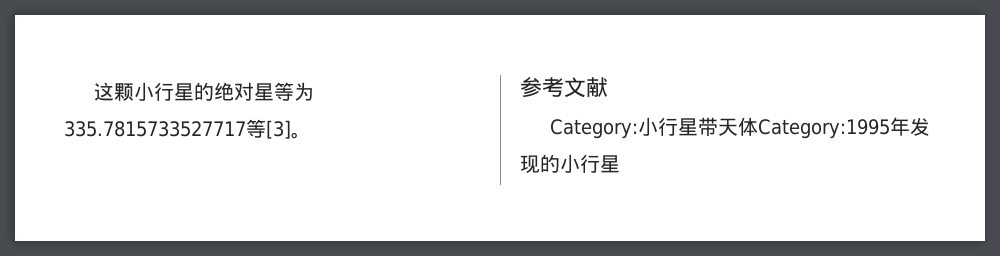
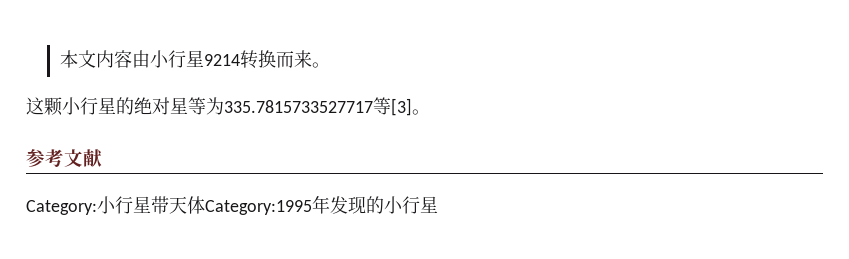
+ 本文内容由小行星9214转换而来。

